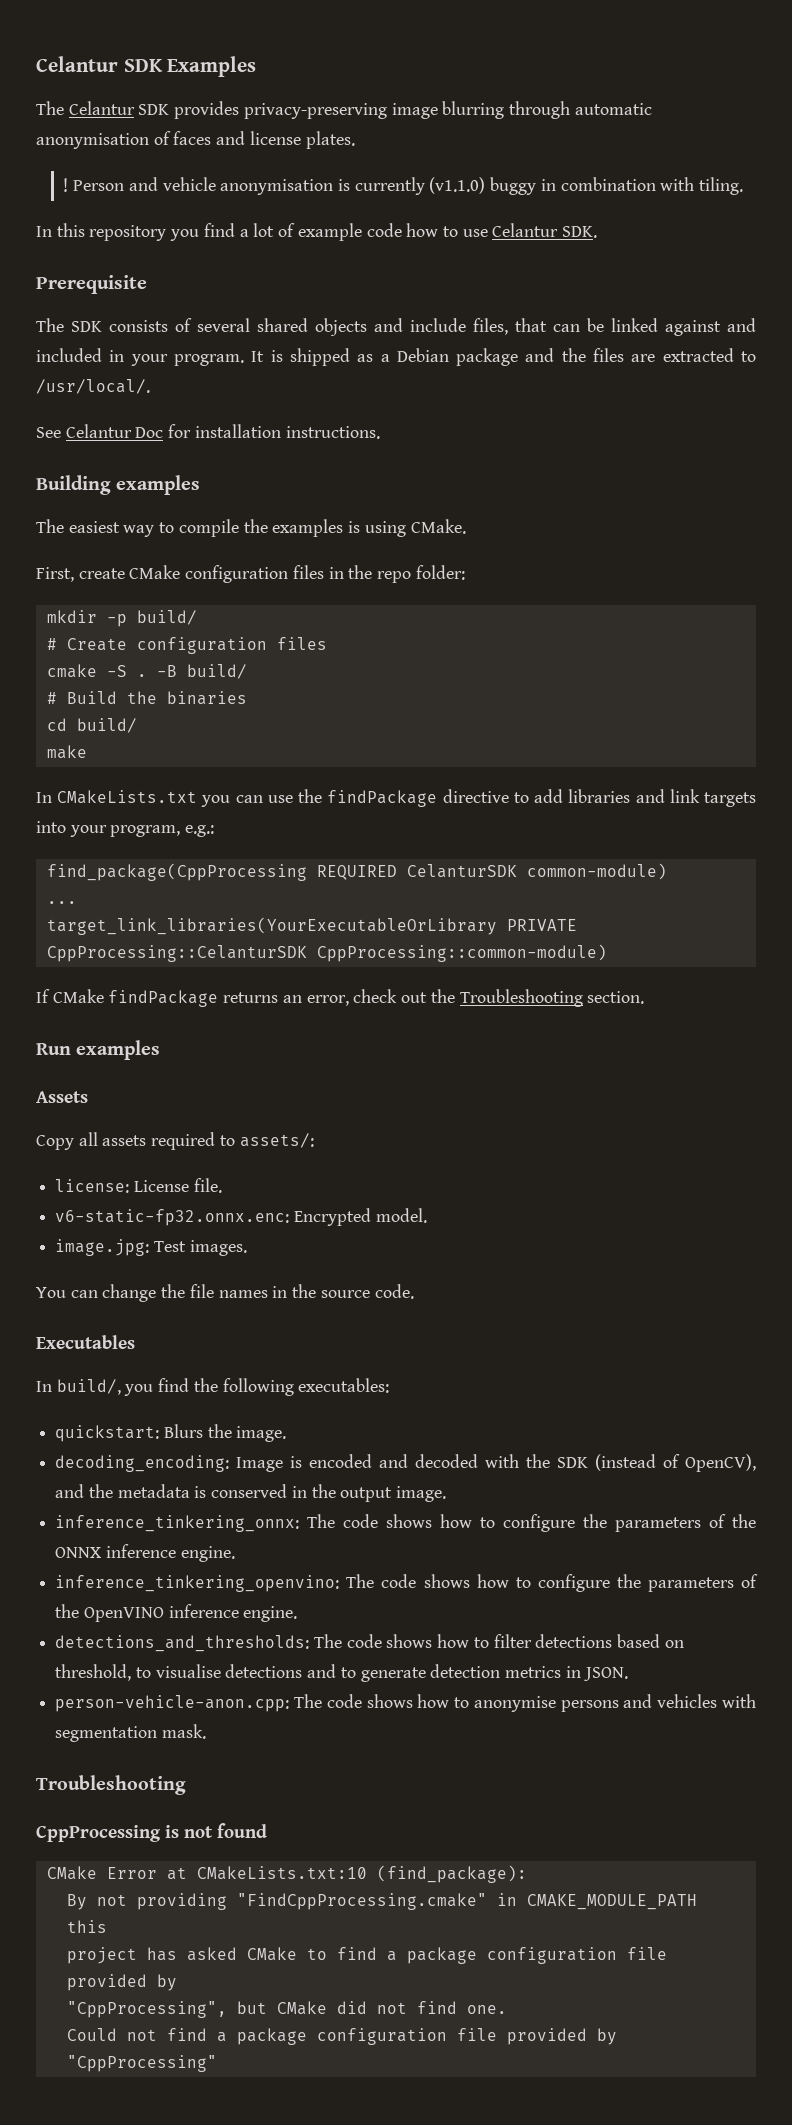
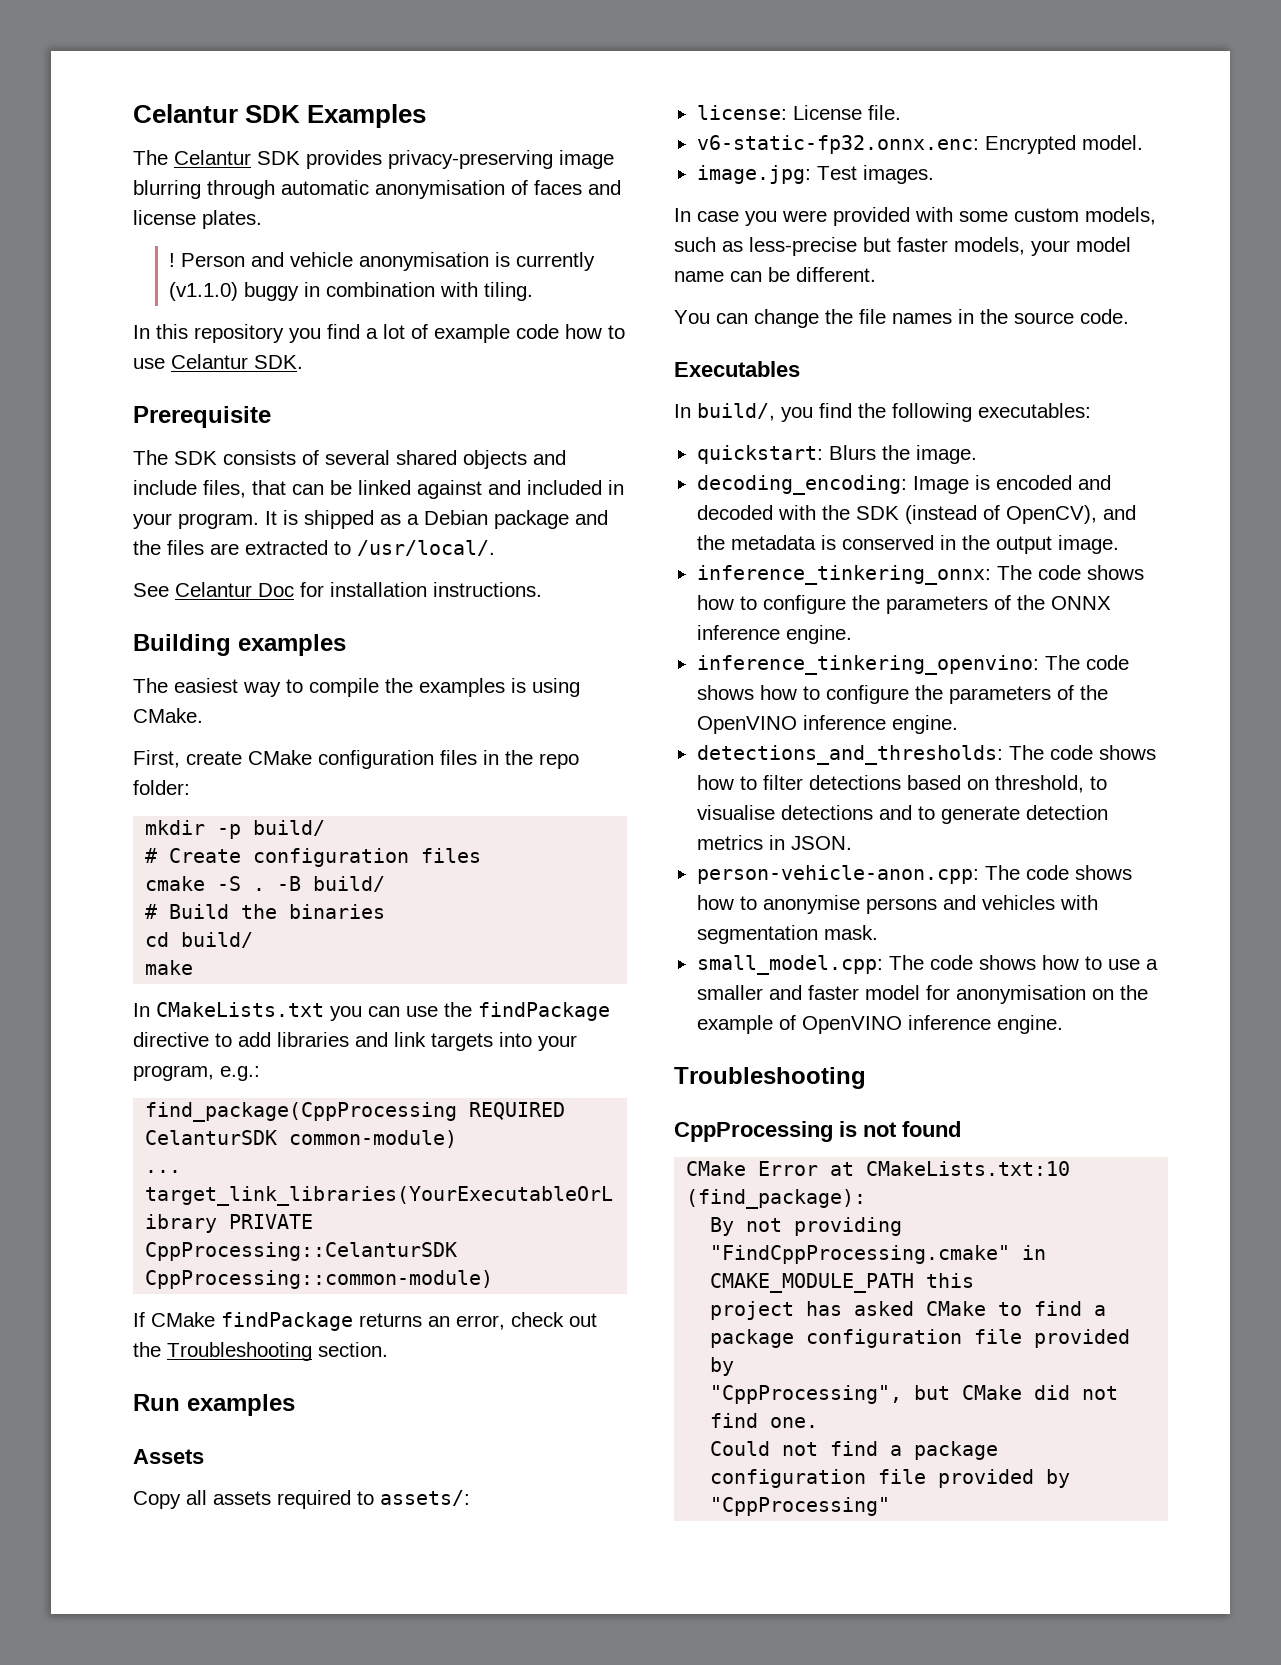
+ In case you were provided with some custom models, such as less-precise but faster models, your model name can be different.
+ small_model.cpp: The code shows how to use a smaller and faster model for anonymisation on the example of OpenVINO inference engine.

